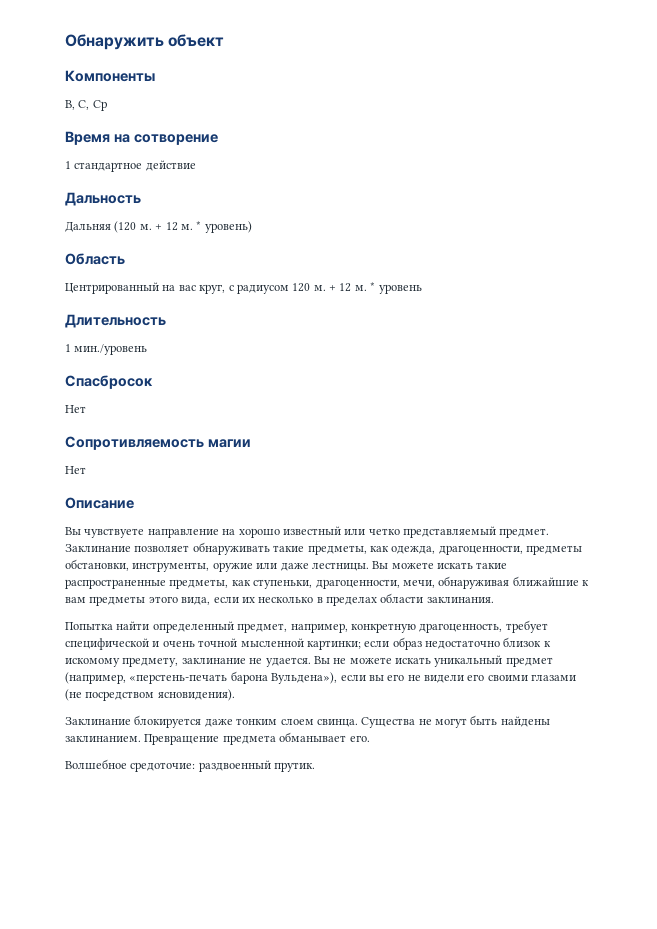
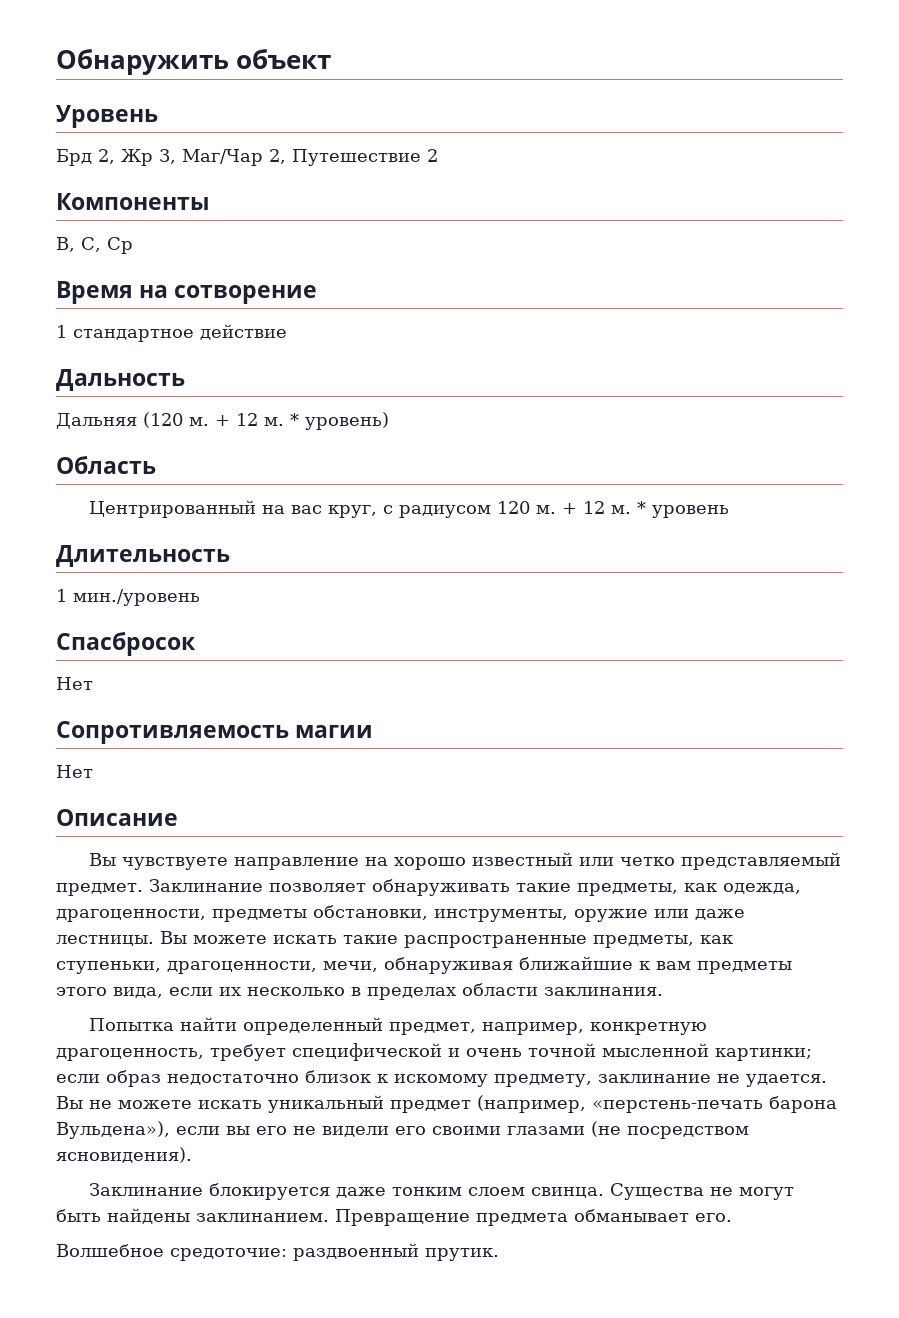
+ Уровень
+ Брд 2, Жр 3, Маг/Чар 2, Путешествие 2

